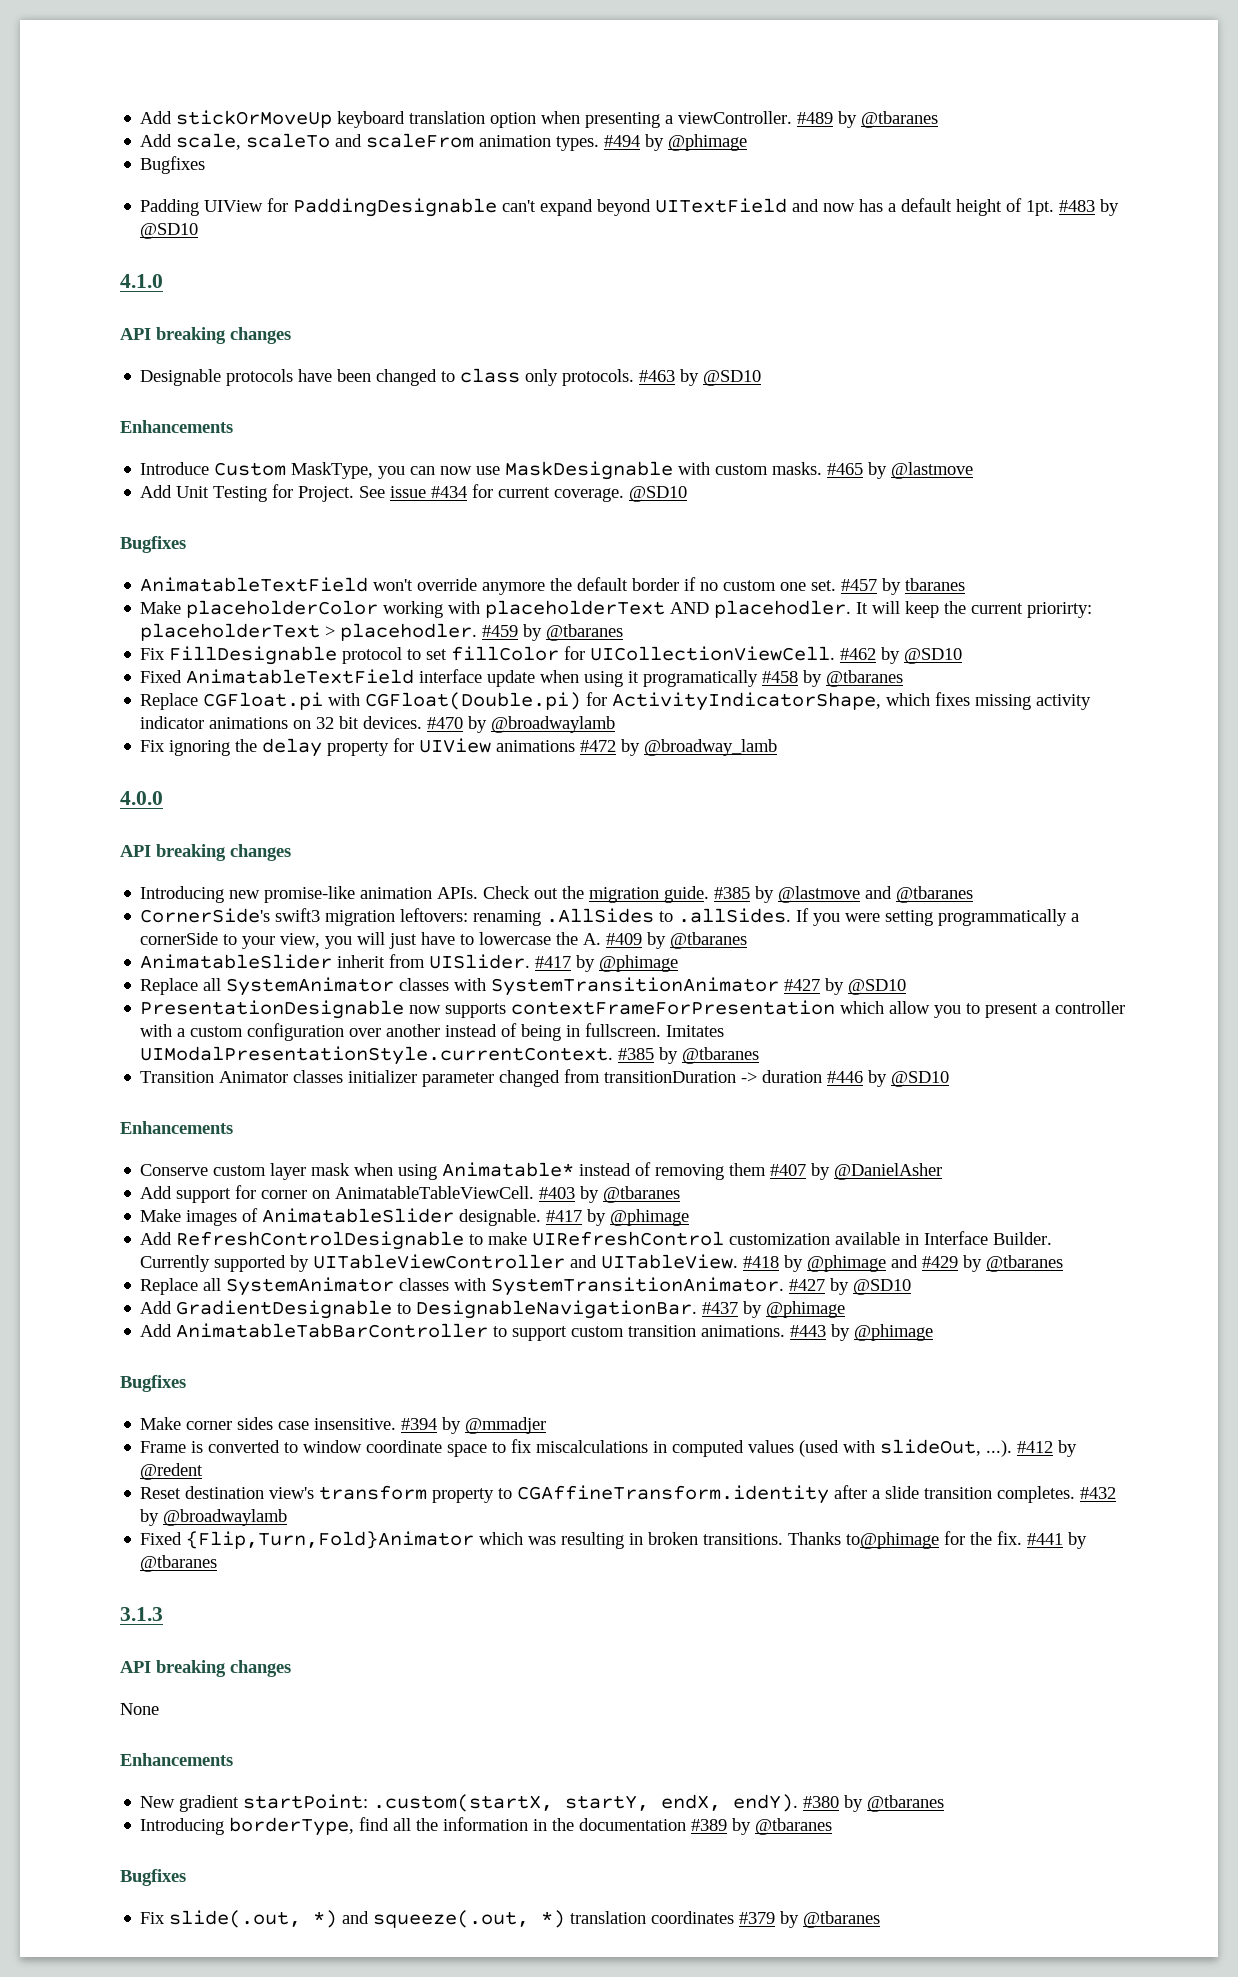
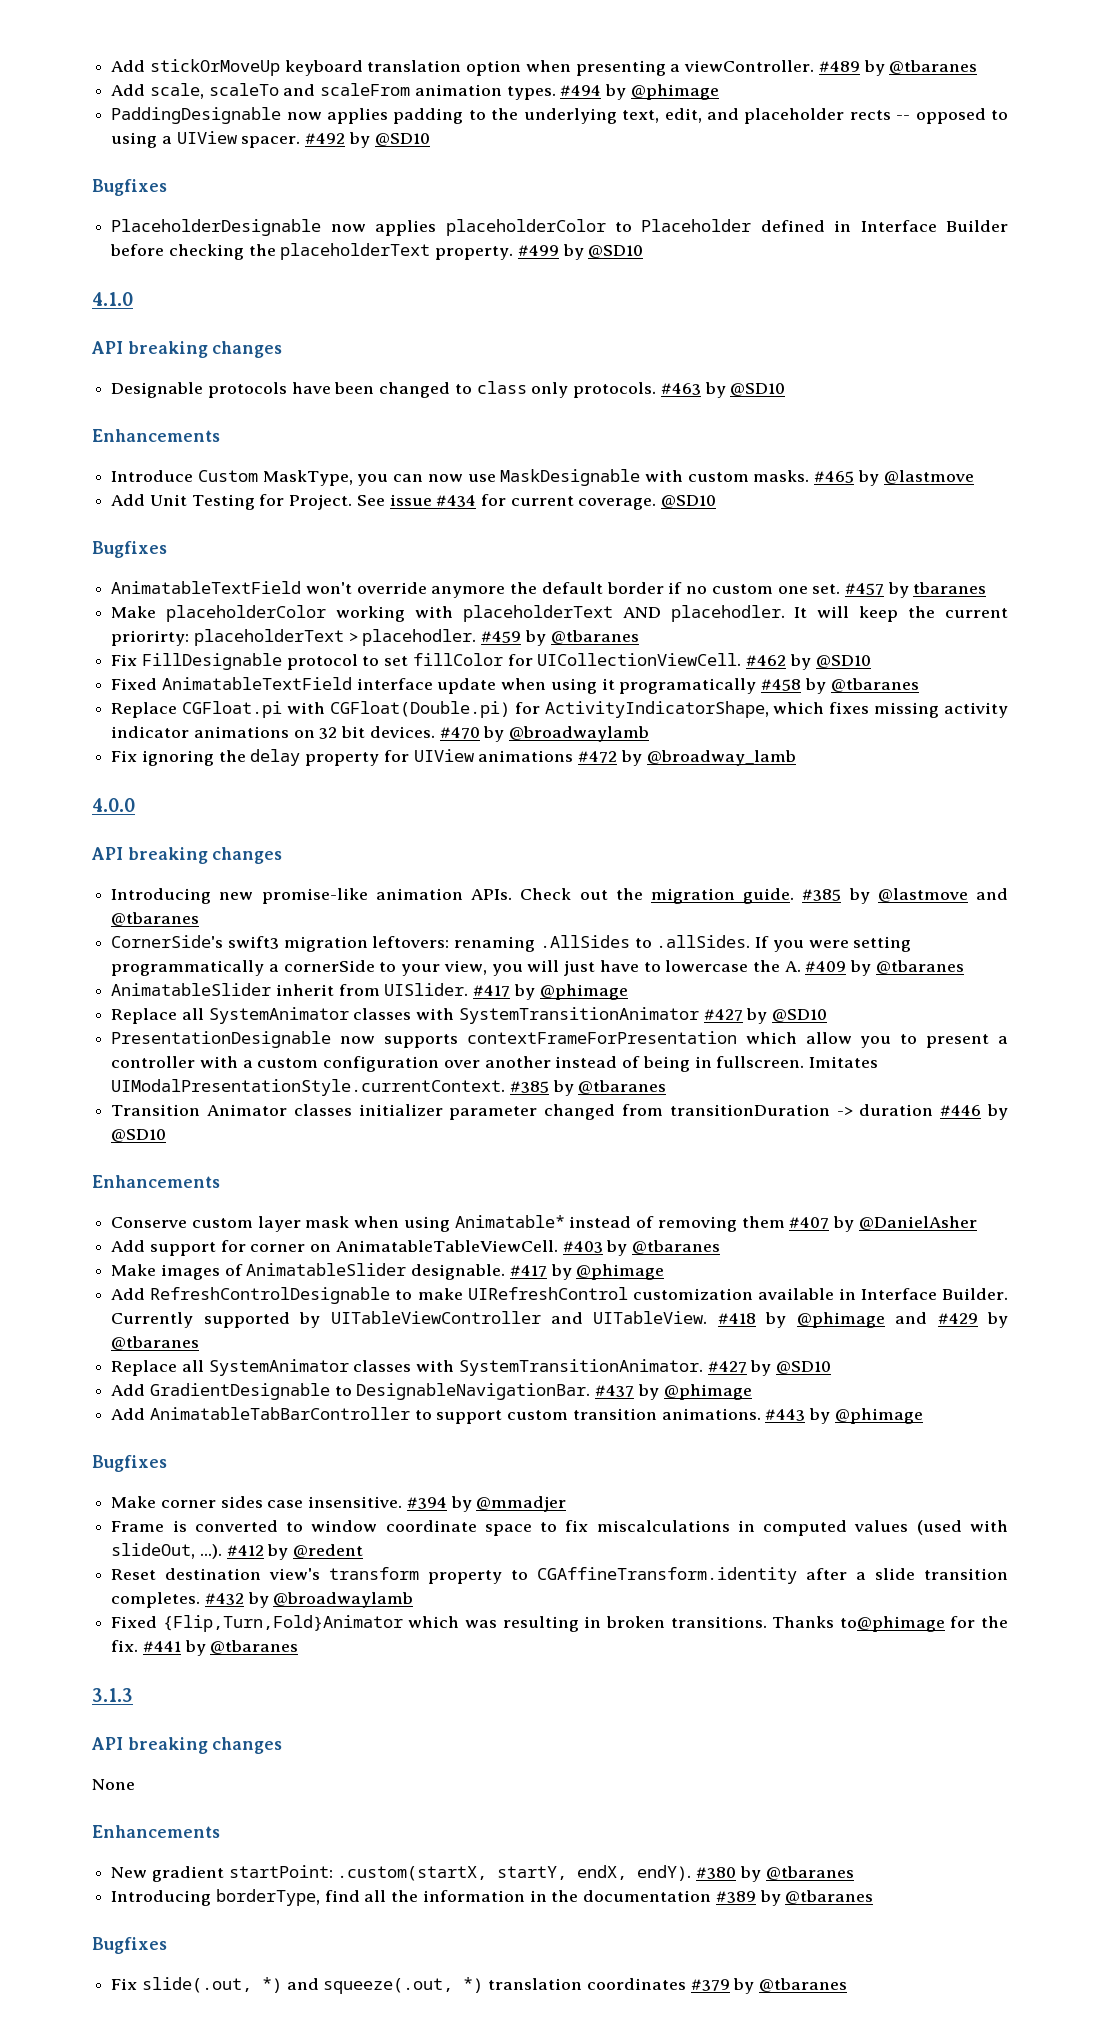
  #494 by @phimage
+ PaddingDesignable now applies padding to the underlying text, edit, and placeholder rects -- opposed to using a UIView spacer. #492 by @SD10
  Bugfixes
- Padding UIView for PaddingDesignable can't expand beyond UITextField and now has a default height of 1pt. #483 by @SD10
+ PlaceholderDesignable now applies placeholderColor to Placeholder defined in Interface Builder before checking the placeholderText property. #499 by @SD10

